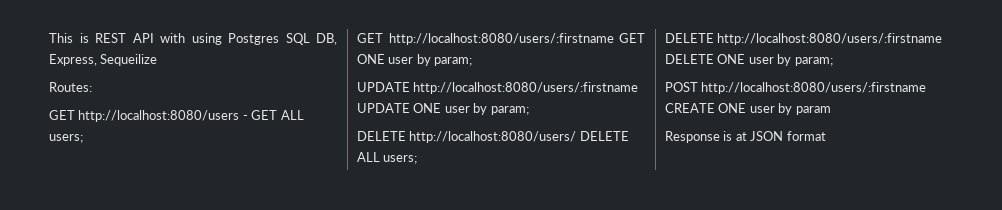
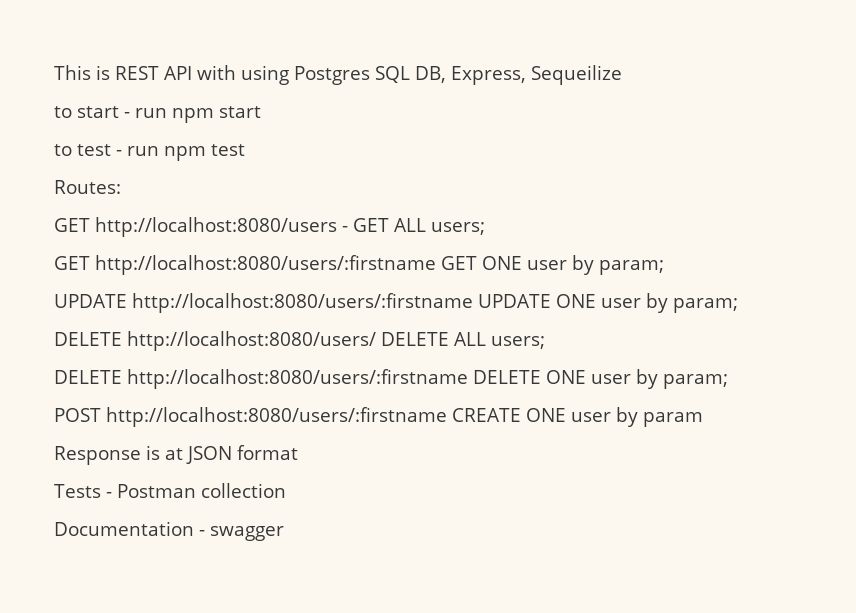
+ to start - run npm start
+ to test - run npm test
+ Tests - Postman collection
+ Documentation - swagger

